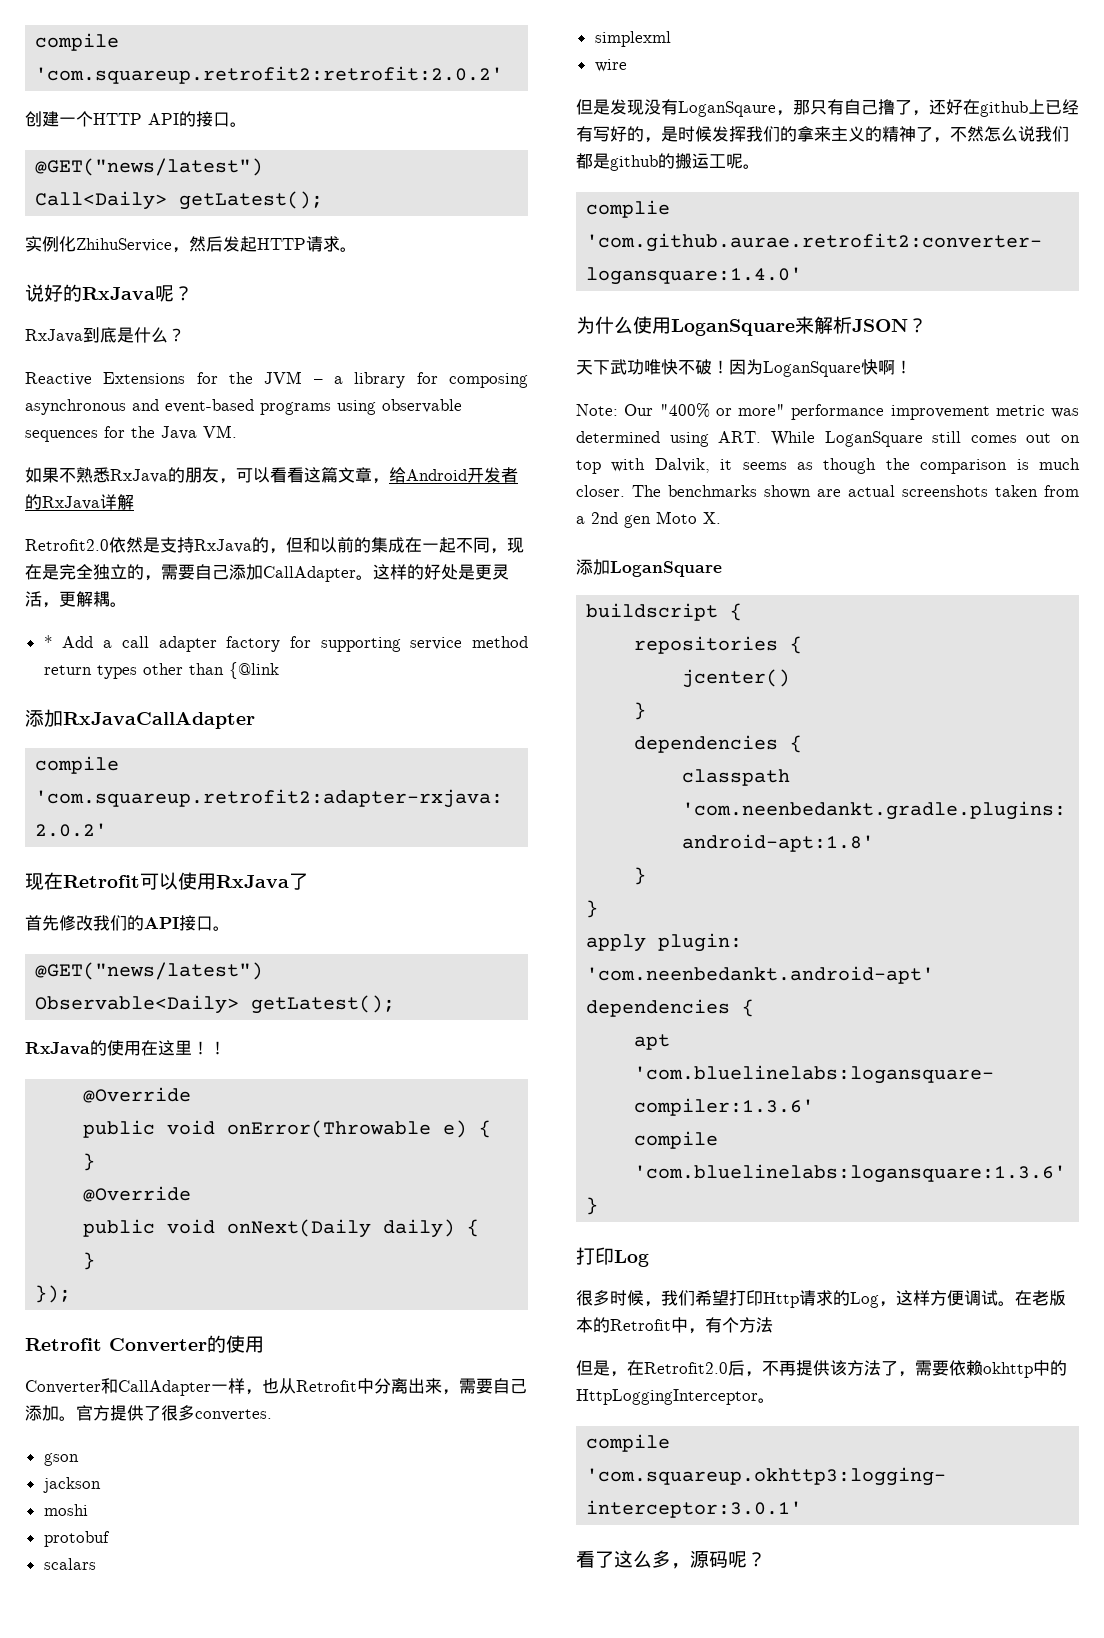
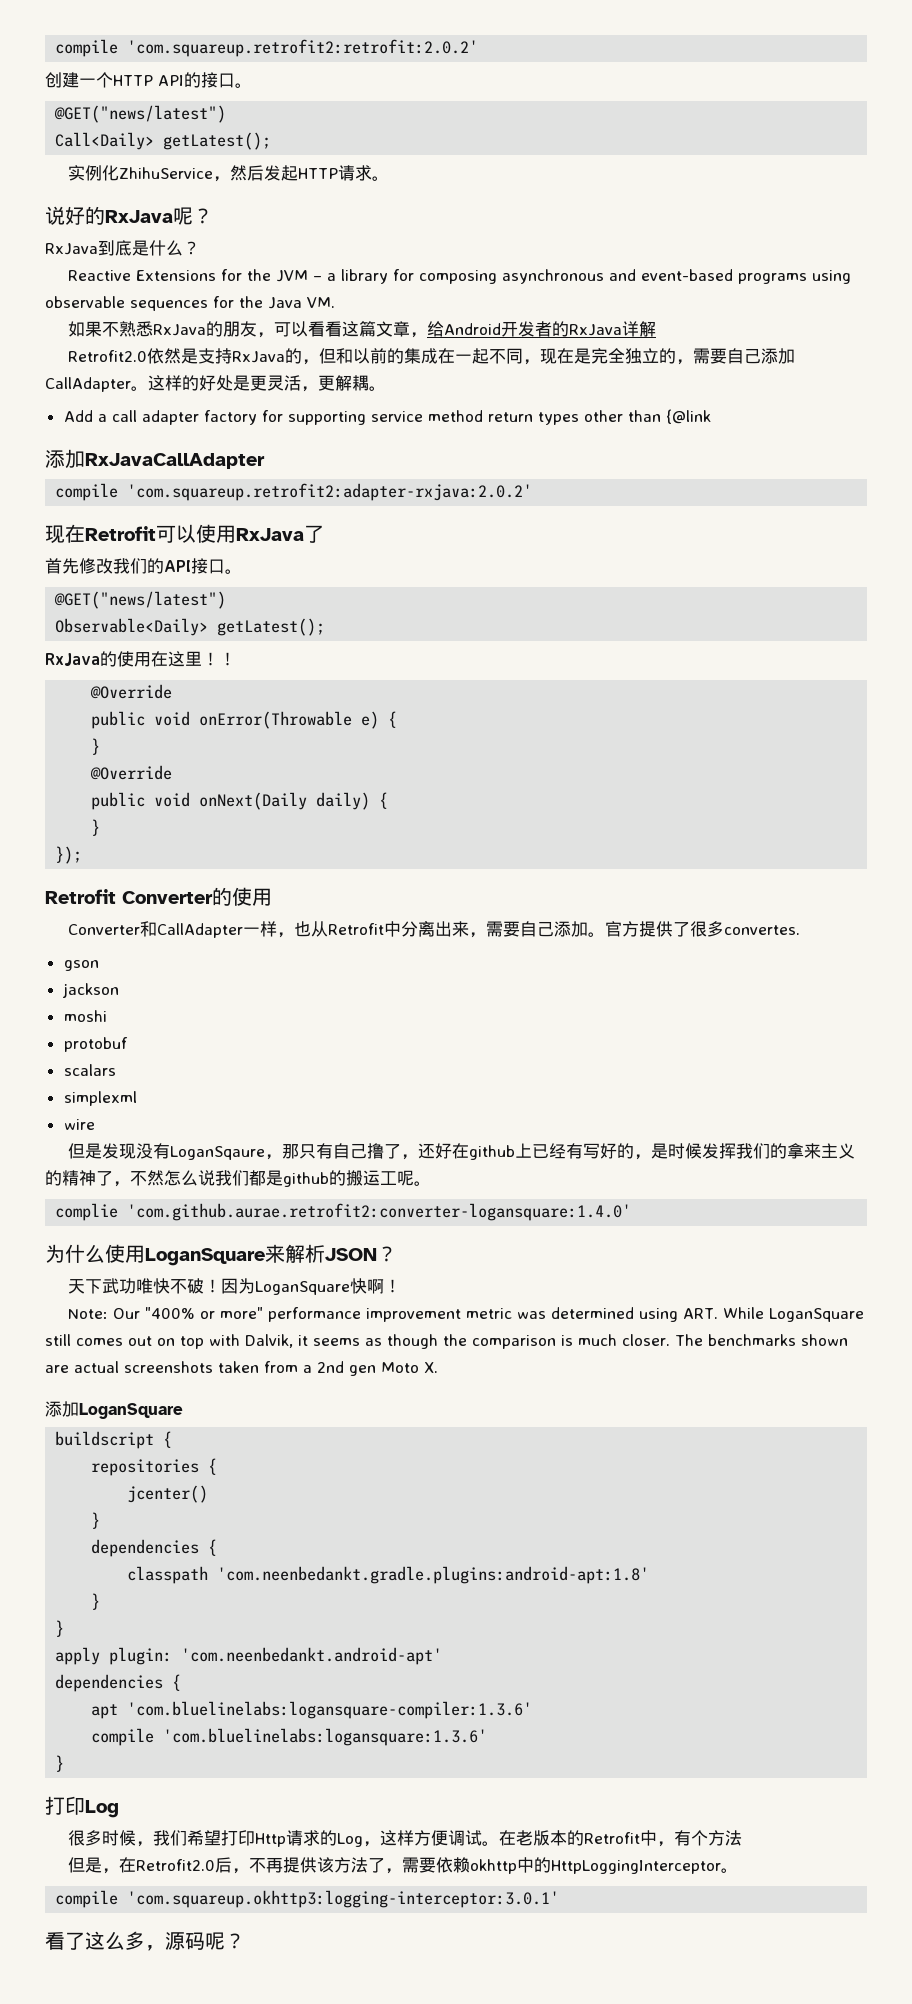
- * Add a call adapter factory for supporting service method return types other than {@link
+ Add a call adapter factory for supporting service method return types other than {@link

